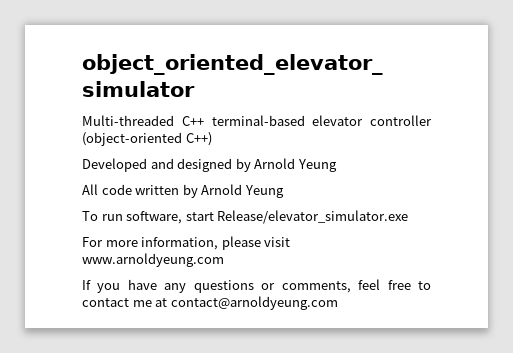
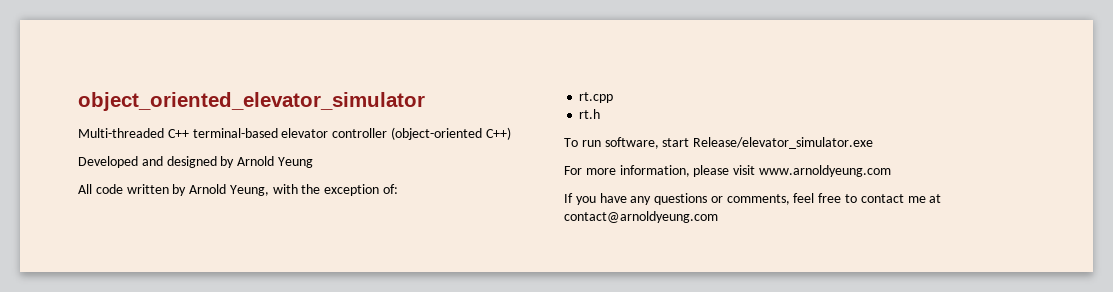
- All code written by Arnold Yeung
+ All code written by Arnold Yeung, with the exception of:
+ rt.cpp
+ rt.h

